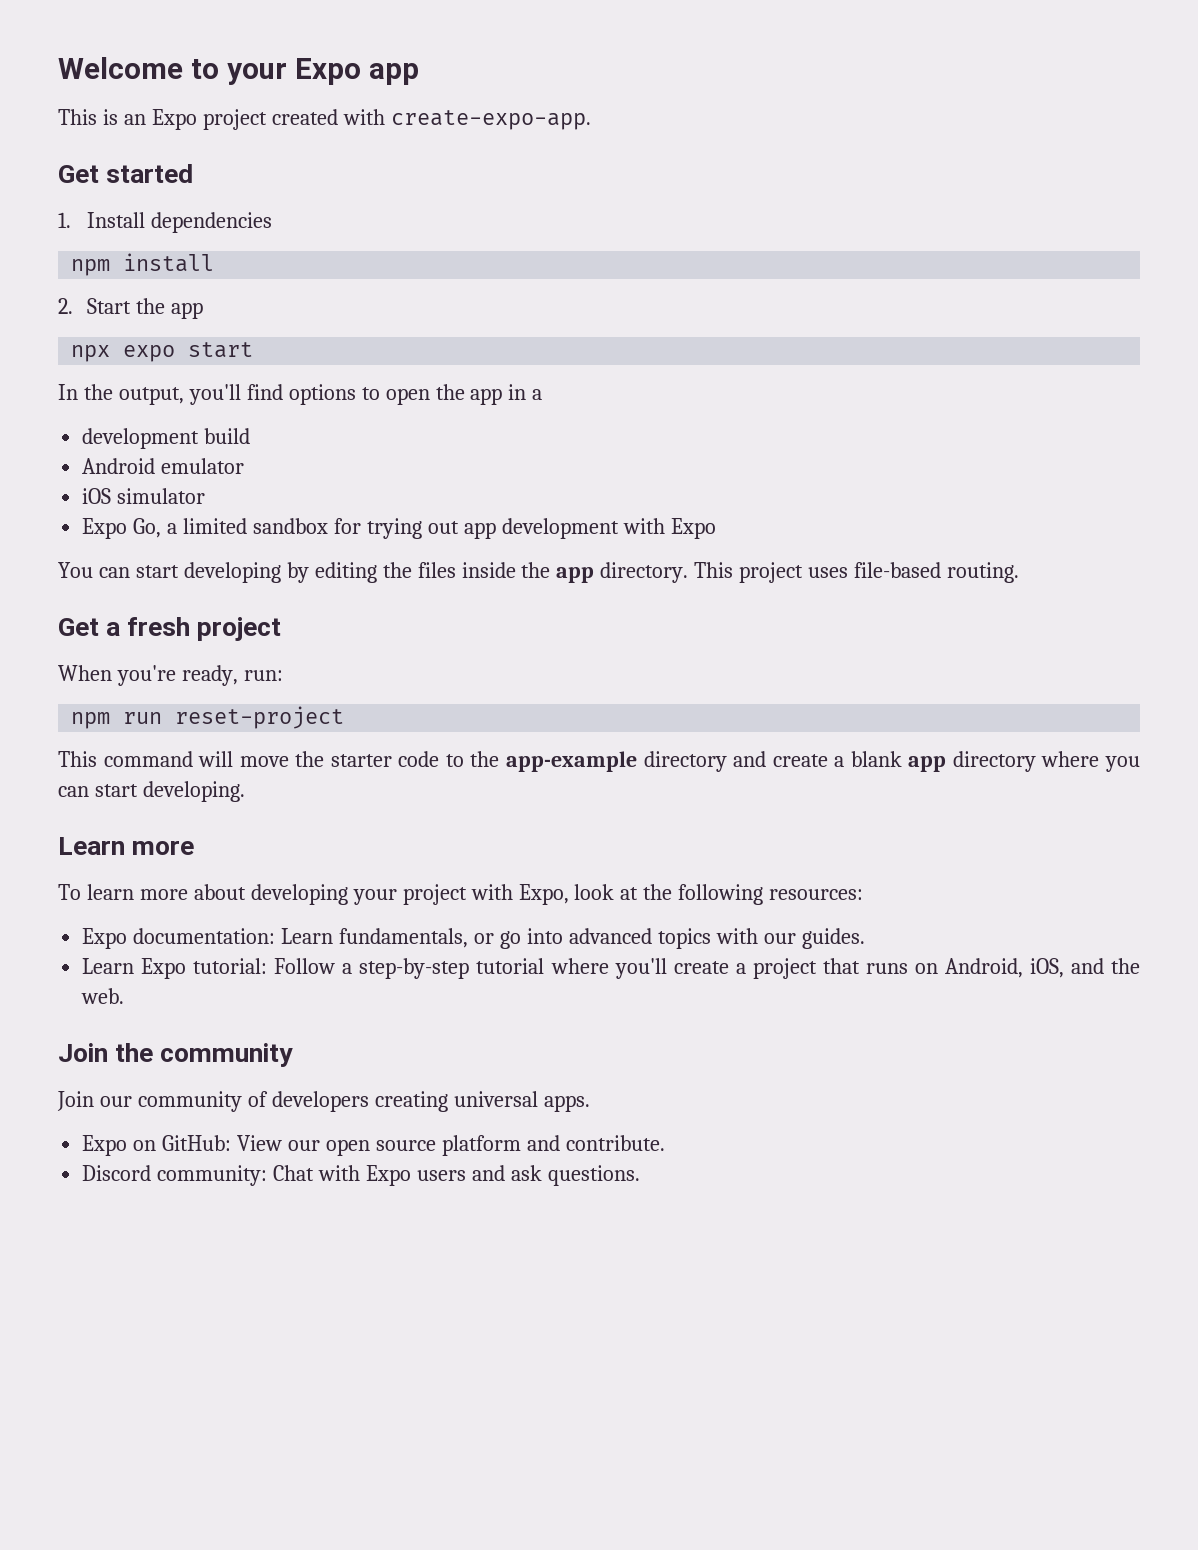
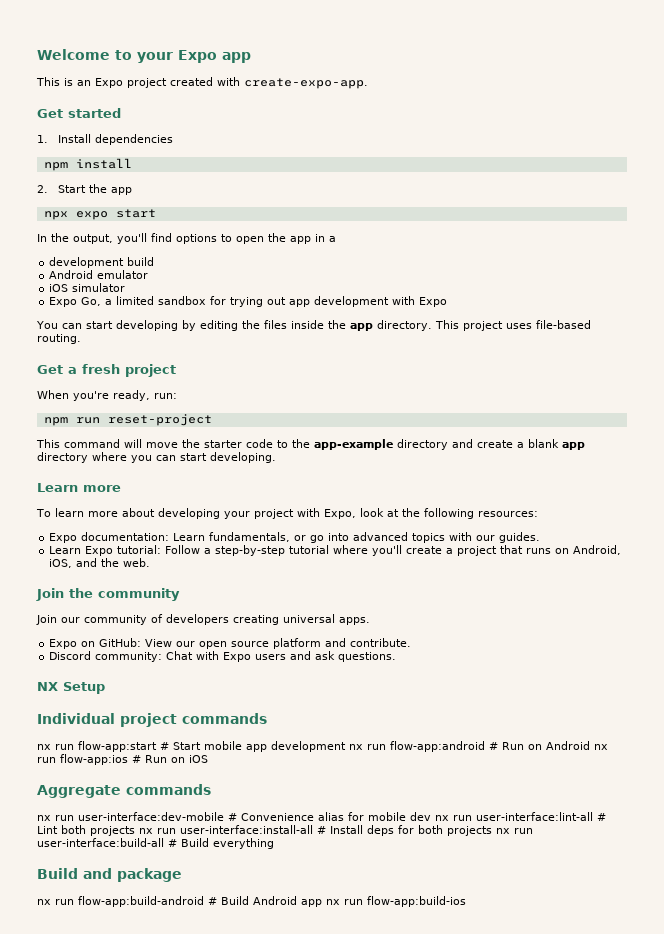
+ NX Setup
+ Individual project commands
+ nx run flow-app:start # Start mobile app development nx run flow-app:android # Run on Android nx run flow-app:ios # Run on iOS
+ Aggregate commands
+ nx run user-interface:dev-mobile # Convenience alias for mobile dev nx run user-interface:lint-all # Lint both projects nx run user-interface:install-all # Install deps for both projects nx run user-interface:build-all # Build everything
+ Build and package
+ nx run flow-app:build-android # Build Android app nx run flow-app:build-ios

